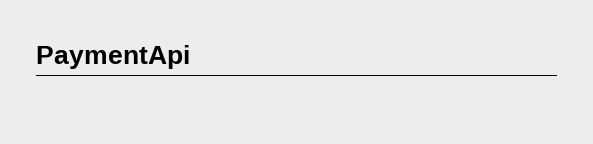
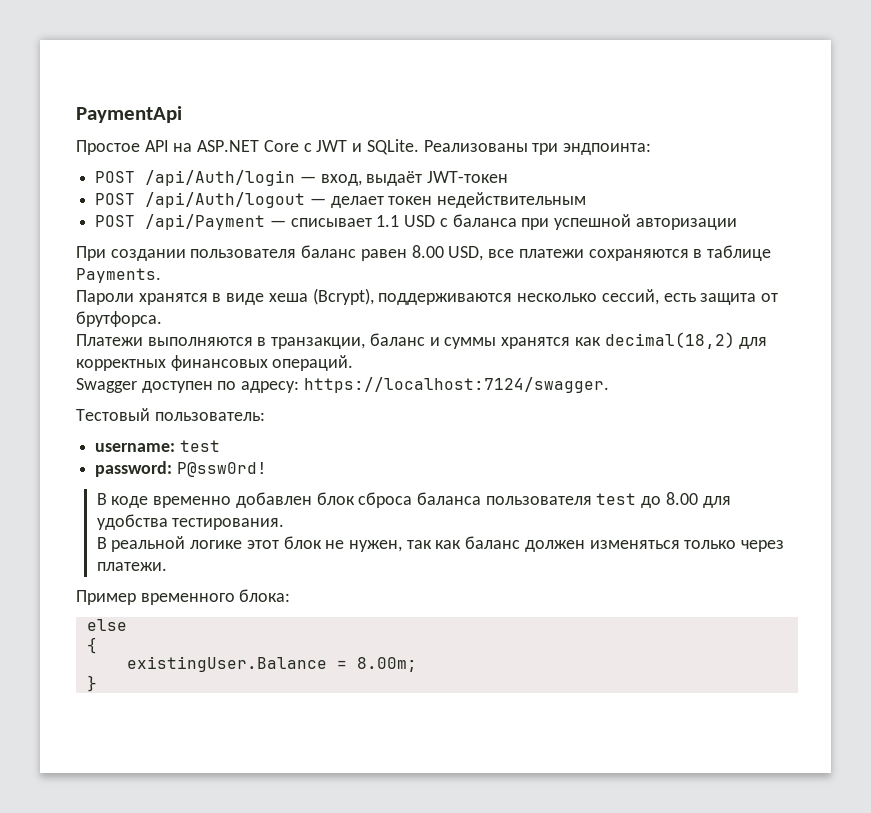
+ Простое API на ASP.NET Core с JWT и SQLite. Реализованы три эндпоинта:
+ POST /api/Auth/login — вход, выдаёт JWT-токен
+ POST /api/Auth/logout — делает токен недействительным
+ POST /api/Payment — списывает 1.1 USD с баланса при успешной авторизации
+ При создании пользователя баланс равен 8.00 USD, все платежи сохраняются в таблице Payments.
+ Пароли хранятся в виде хеша (Bcrypt), поддерживаются несколько сессий, есть защита от брутфорса.
+ Платежи выполняются в транзакции, баланс и суммы хранятся как decimal(18,2) для корректных финансовых операций.
+ Swagger доступен по адресу: https://localhost:7124/swagger.
+ Тестовый пользователь:
+ username: test
+ password: P@ssw0rd!
+ В коде временно добавлен блок сброса баланса пользователя test до 8.00 для удобства тестирования.
+ В реальной логике этот блок не нужен, так как баланс должен изменяться только через платежи.
+ Пример временного блока:
+ else
+ {
+ existingUser.Balance = 8.00m;
+ }

